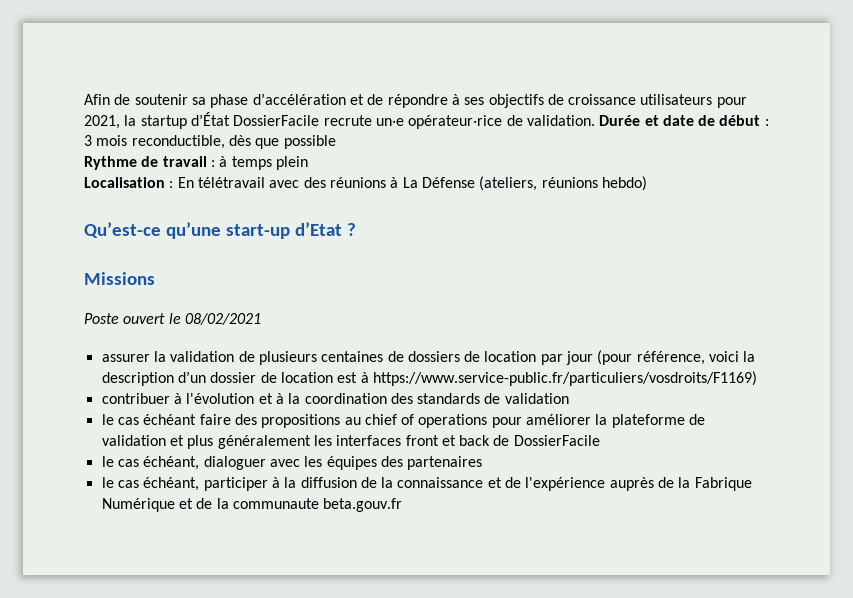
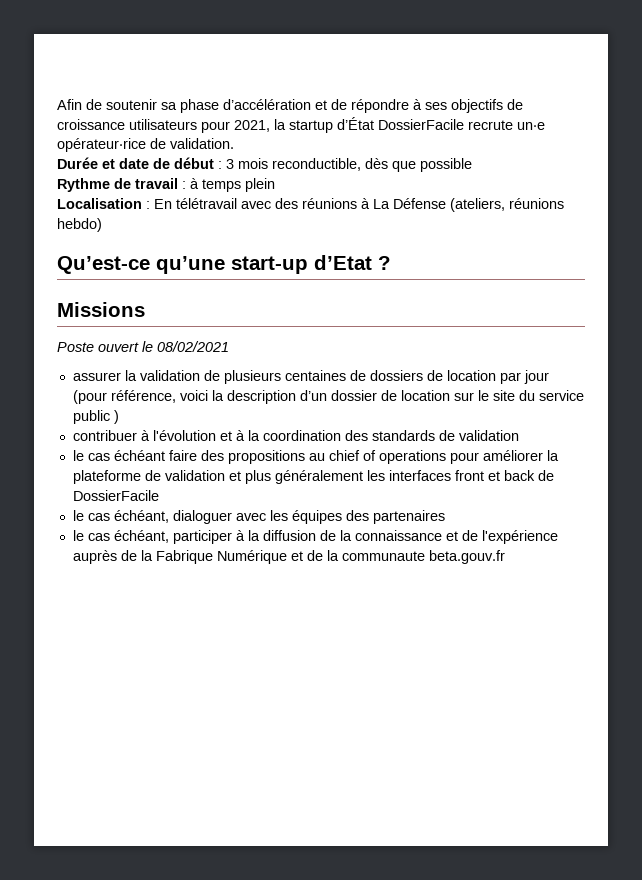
- Afin de soutenir sa phase d’accélération et de répondre à ses objectifs de croissance utilisateurs pour 2021, la startup d’État DossierFacile recrute un‧e opérateur‧rice de validation. Durée et date de début : 3 mois reconductible, dès que possible
+ Afin de soutenir sa phase d’accélération et de répondre à ses objectifs de croissance utilisateurs pour 2021, la startup d’État DossierFacile recrute un‧e opérateur‧rice de validation.
+ Durée et date de début : 3 mois reconductible, dès que possible
- assurer la validation de plusieurs centaines de dossiers de location par jour (pour référence, voici la description d’un dossier de location est à https://www.service-public.fr/particuliers/vosdroits/F1169)
+ assurer la validation de plusieurs centaines de dossiers de location par jour (pour référence, voici la description d’un dossier de location sur le site du service public )

